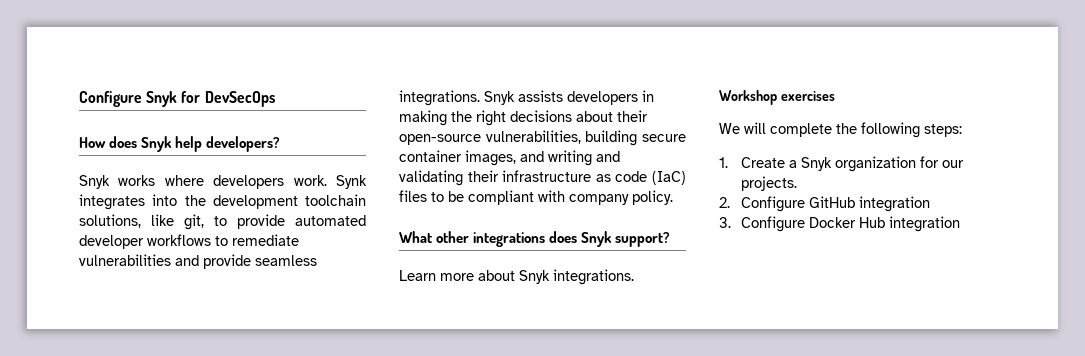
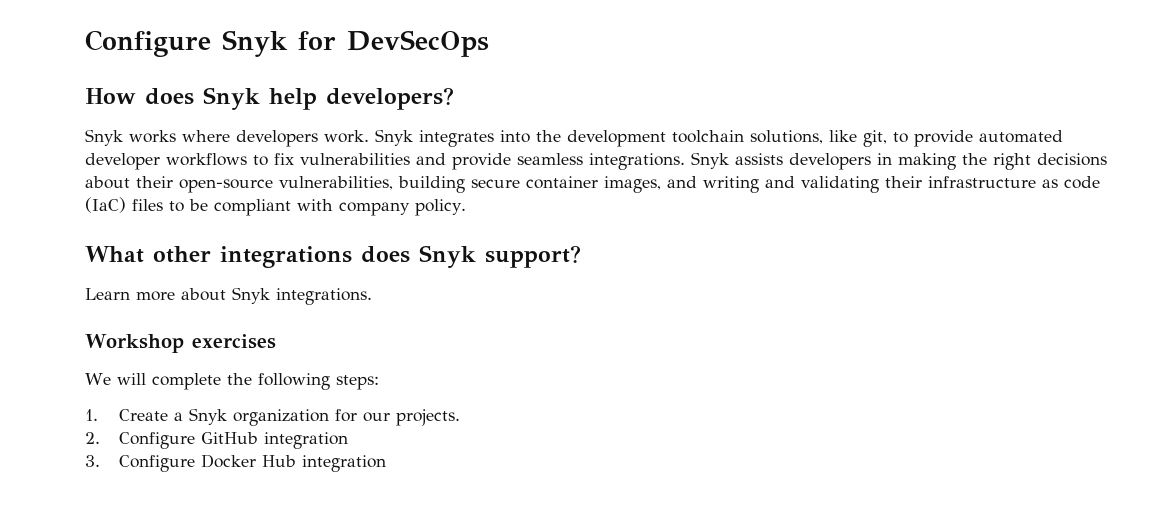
- Synk integrates into the development toolchain solutions, like git, to provide automated developer workflows to remediate vulnerabilities and provide seamless integrations.
+ Snyk integrates into the development toolchain solutions, like git, to provide automated developer workflows to fix vulnerabilities and provide seamless integrations.

